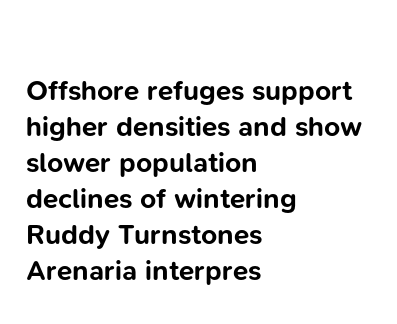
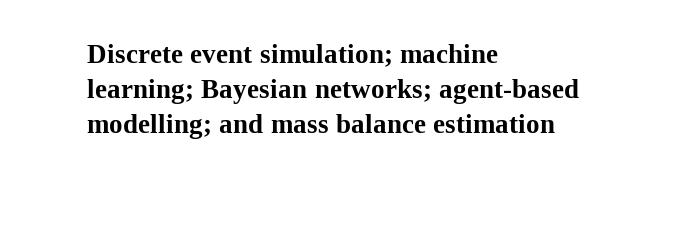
- Offshore refuges support higher densities and show slower population declines of wintering Ruddy Turnstones Arenaria interpres
+ Discrete event simulation; machine learning; Bayesian networks; agent-based modelling; and mass balance estimation

